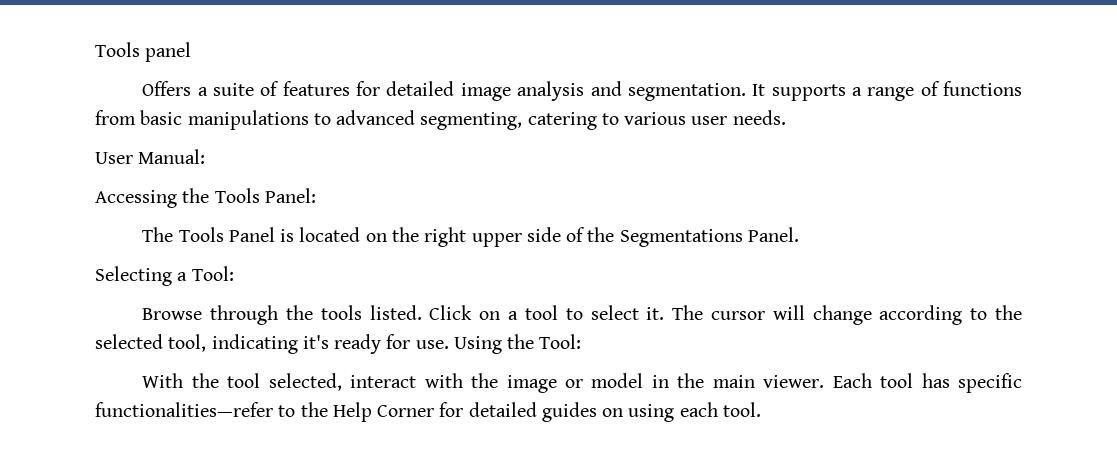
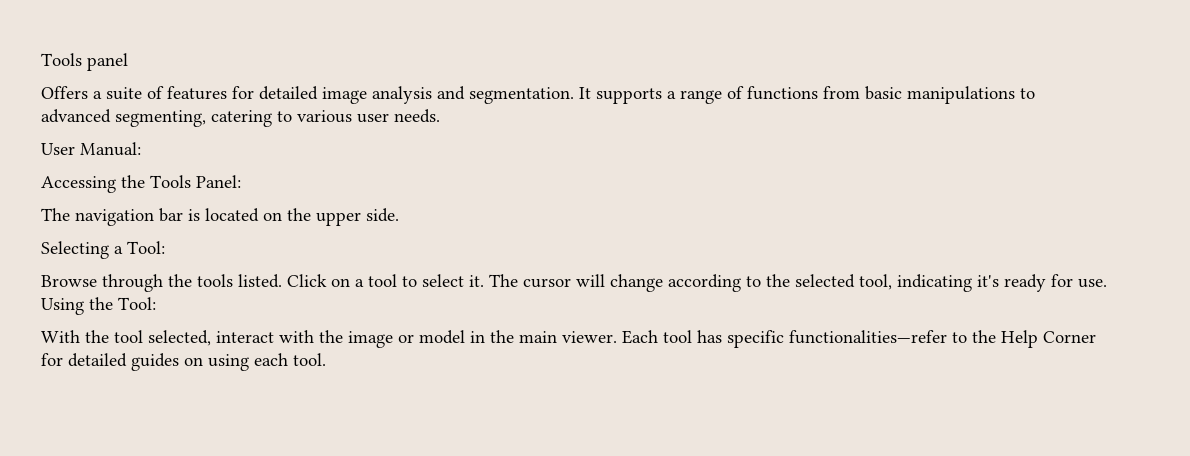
- The Tools Panel is located on the right upper side of the Segmentations Panel.
+ The navigation bar is located on the upper side.

